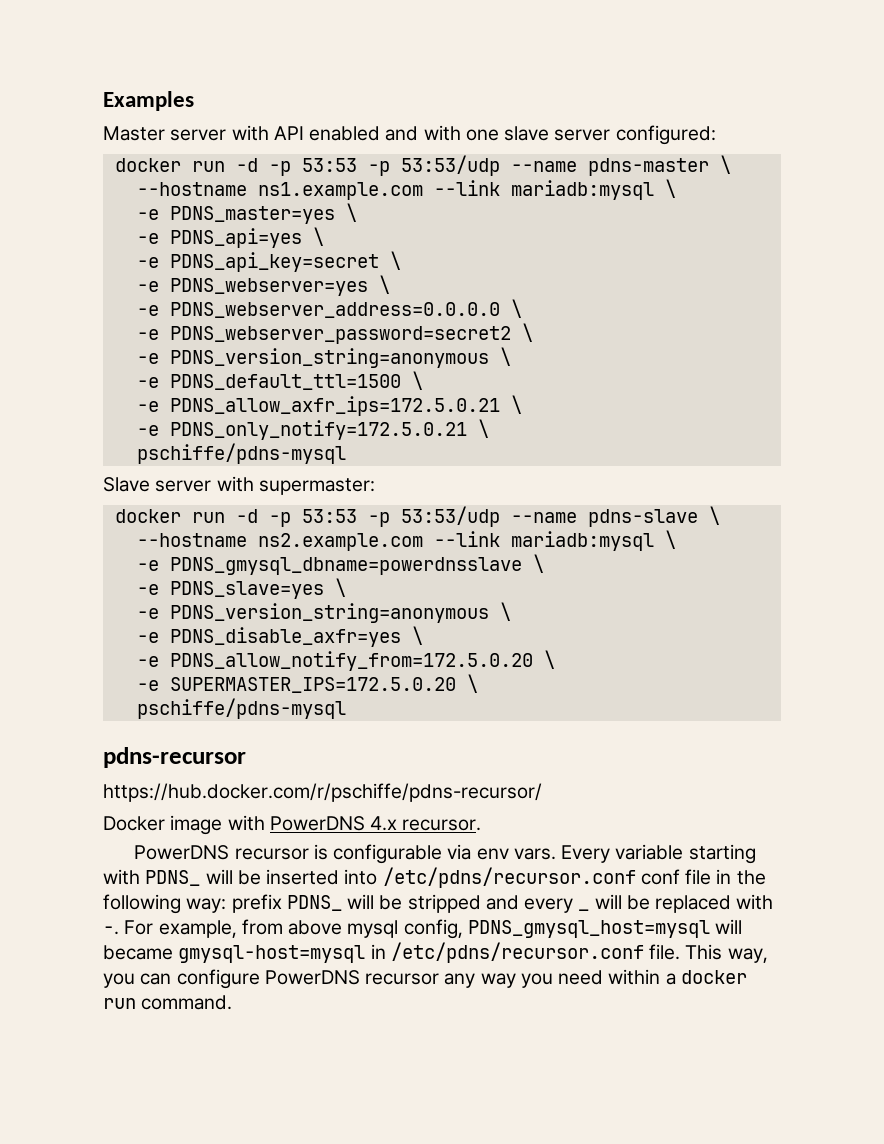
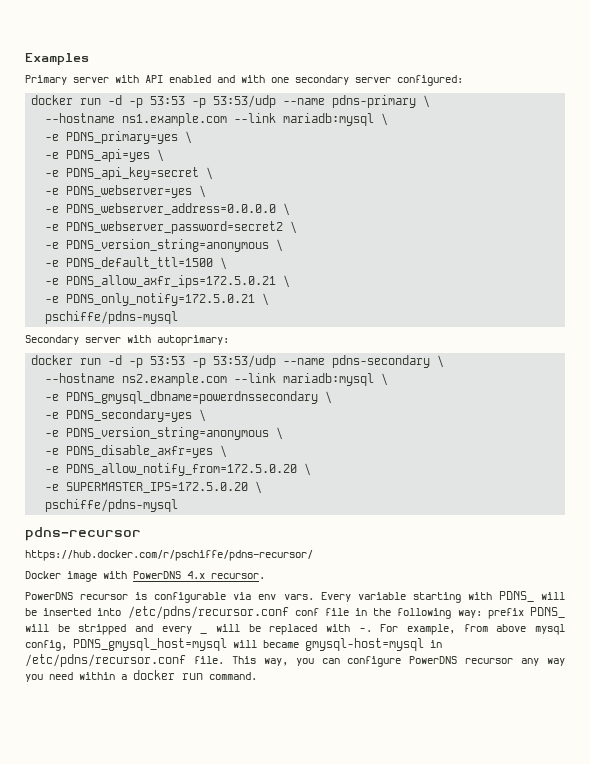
- Master server with API enabled and with one slave server configured:
+ Primary server with API enabled and with one secondary server configured:
- docker run -d -p 53:53 -p 53:53/udp --name pdns-master \
+ docker run -d -p 53:53 -p 53:53/udp --name pdns-primary \
- -e PDNS_master=yes \
+ -e PDNS_primary=yes \
- Slave server with supermaster:
- docker run -d -p 53:53 -p 53:53/udp --name pdns-slave \
+ Secondary server with autoprimary:
+ docker run -d -p 53:53 -p 53:53/udp --name pdns-secondary \
- -e PDNS_gmysql_dbname=powerdnsslave \
- -e PDNS_slave=yes \
+ -e PDNS_gmysql_dbname=powerdnssecondary \
+ -e PDNS_secondary=yes \

